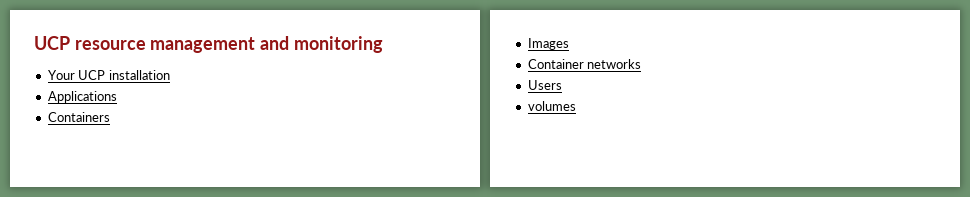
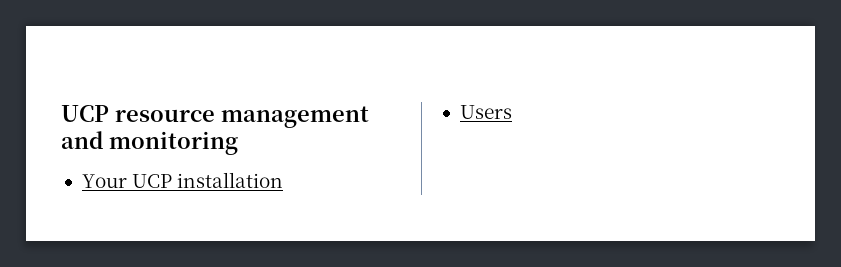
- Applications
- Containers
- Images
- Container networks
- volumes

